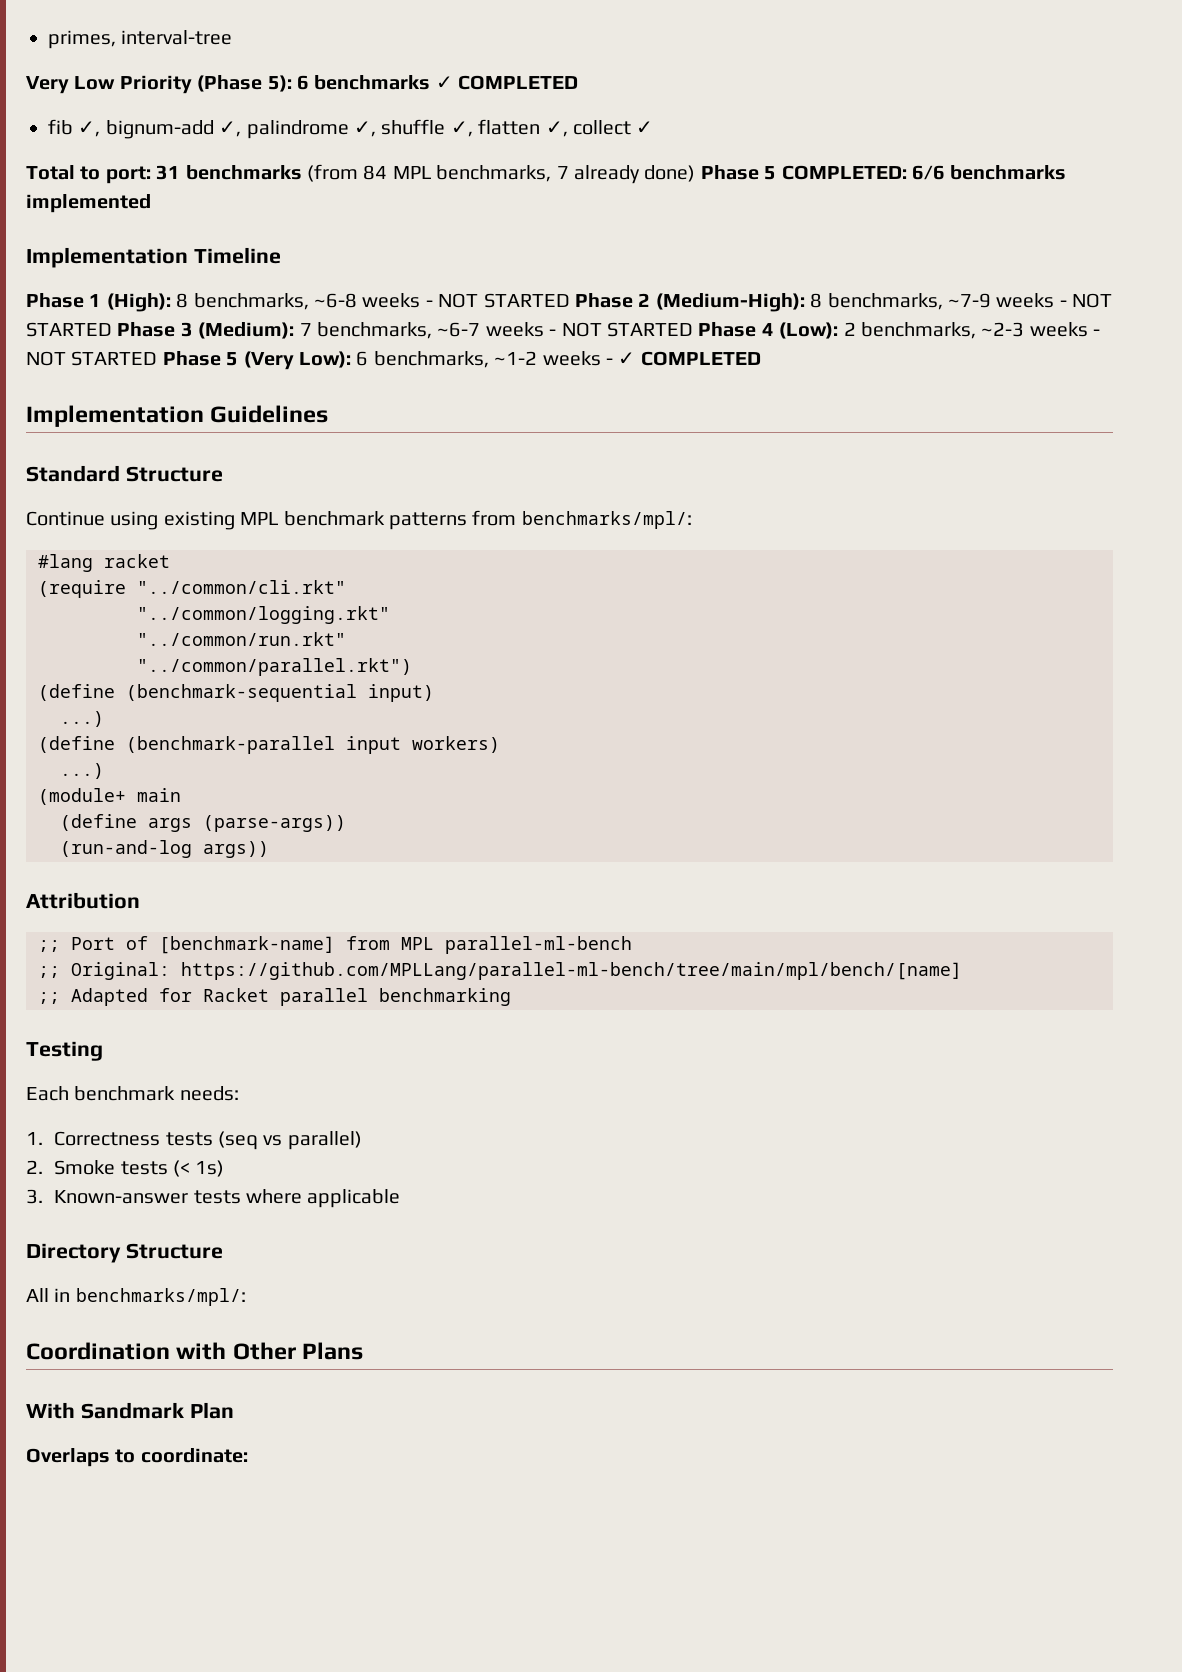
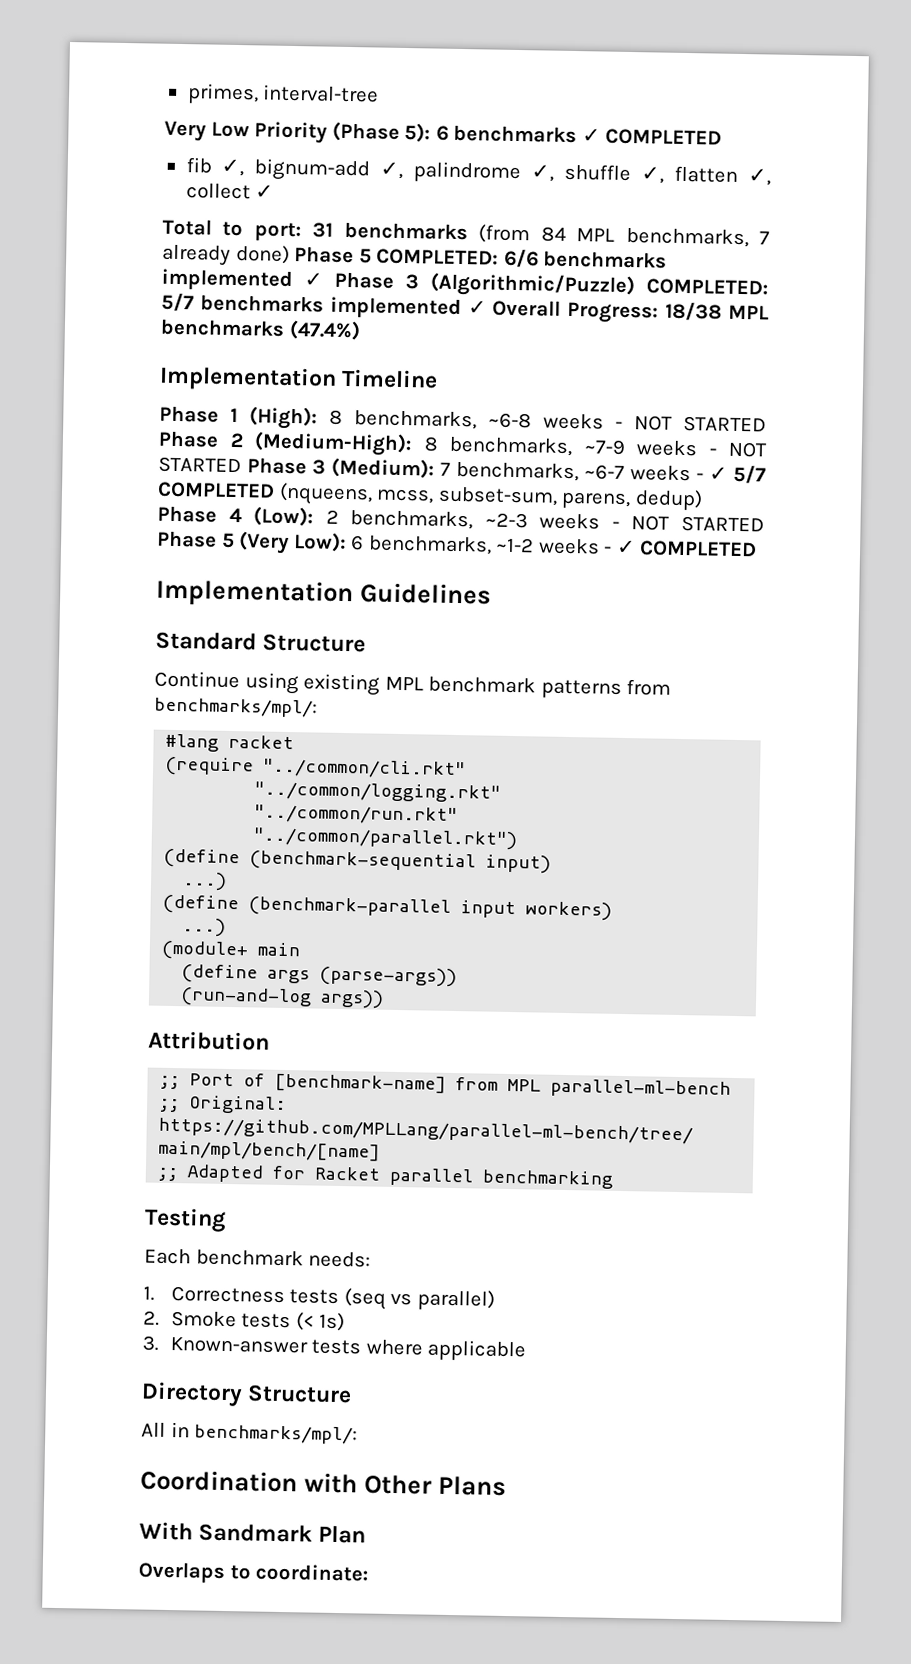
- Total to port: 31 benchmarks (from 84 MPL benchmarks, 7 already done) Phase 5 COMPLETED: 6/6 benchmarks implemented
+ Total to port: 31 benchmarks (from 84 MPL benchmarks, 7 already done) Phase 5 COMPLETED: 6/6 benchmarks implemented ✓ Phase 3 (Algorithmic/Puzzle) COMPLETED: 5/7 benchmarks implemented ✓ Overall Progress: 18/38 MPL benchmarks (47.4%)
- Phase 1 (High): 8 benchmarks, ~6-8 weeks - NOT STARTED Phase 2 (Medium-High): 8 benchmarks, ~7-9 weeks - NOT STARTED Phase 3 (Medium): 7 benchmarks, ~6-7 weeks - NOT STARTED Phase 4 (Low): 2 benchmarks, ~2-3 weeks - NOT STARTED Phase 5 (Very Low): 6 benchmarks, ~1-2 weeks - ✓ COMPLETED
+ Phase 1 (High): 8 benchmarks, ~6-8 weeks - NOT STARTED Phase 2 (Medium-High): 8 benchmarks, ~7-9 weeks - NOT STARTED Phase 3 (Medium): 7 benchmarks, ~6-7 weeks - ✓ 5/7 COMPLETED (nqueens, mcss, subset-sum, parens, dedup) Phase 4 (Low): 2 benchmarks, ~2-3 weeks - NOT STARTED Phase 5 (Very Low): 6 benchmarks, ~1-2 weeks - ✓ COMPLETED

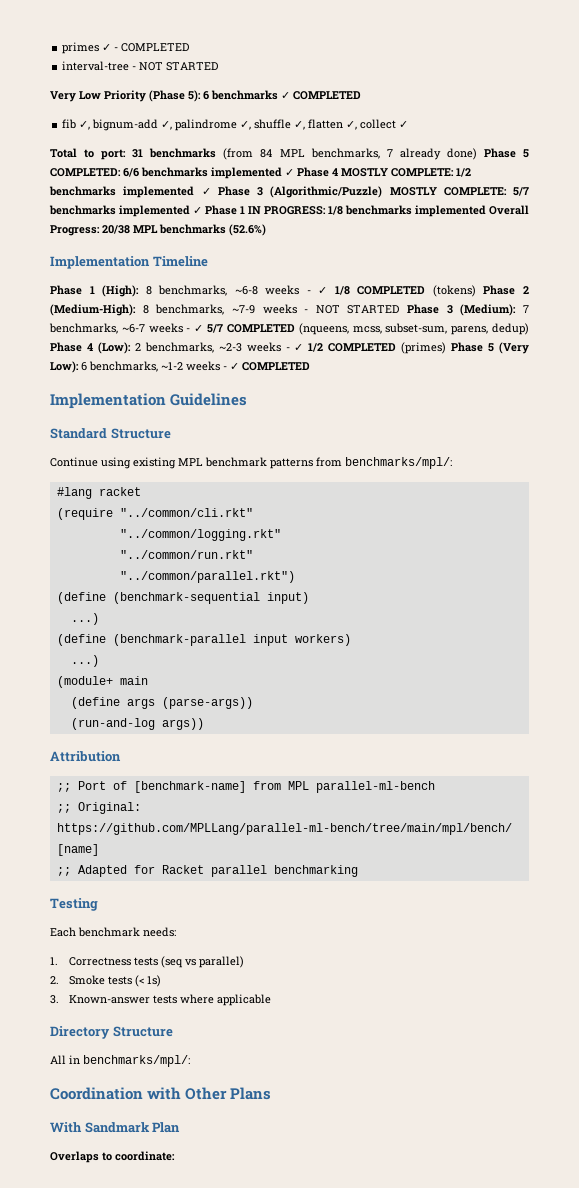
- primes, interval-tree
+ primes ✓ - COMPLETED
+ interval-tree - NOT STARTED
- Total to port: 31 benchmarks (from 84 MPL benchmarks, 7 already done) Phase 5 COMPLETED: 6/6 benchmarks implemented ✓ Phase 3 (Algorithmic/Puzzle) COMPLETED: 5/7 benchmarks implemented ✓ Overall Progress: 18/38 MPL benchmarks (47.4%)
+ Total to port: 31 benchmarks (from 84 MPL benchmarks, 7 already done) Phase 5 COMPLETED: 6/6 benchmarks implemented ✓ Phase 4 MOSTLY COMPLETE: 1/2 benchmarks implemented ✓ Phase 3 (Algorithmic/Puzzle) MOSTLY COMPLETE: 5/7 benchmarks implemented ✓ Phase 1 IN PROGRESS: 1/8 benchmarks implemented Overall Progress: 20/38 MPL benchmarks (52.6%)
- Phase 1 (High): 8 benchmarks, ~6-8 weeks - NOT STARTED Phase 2 (Medium-High): 8 benchmarks, ~7-9 weeks - NOT STARTED Phase 3 (Medium): 7 benchmarks, ~6-7 weeks - ✓ 5/7 COMPLETED (nqueens, mcss, subset-sum, parens, dedup) Phase 4 (Low): 2 benchmarks, ~2-3 weeks - NOT STARTED Phase 5 (Very Low): 6 benchmarks, ~1-2 weeks - ✓ COMPLETED
+ Phase 1 (High): 8 benchmarks, ~6-8 weeks - ✓ 1/8 COMPLETED (tokens) Phase 2 (Medium-High): 8 benchmarks, ~7-9 weeks - NOT STARTED Phase 3 (Medium): 7 benchmarks, ~6-7 weeks - ✓ 5/7 COMPLETED (nqueens, mcss, subset-sum, parens, dedup) Phase 4 (Low): 2 benchmarks, ~2-3 weeks - ✓ 1/2 COMPLETED (primes) Phase 5 (Very Low): 6 benchmarks, ~1-2 weeks - ✓ COMPLETED

